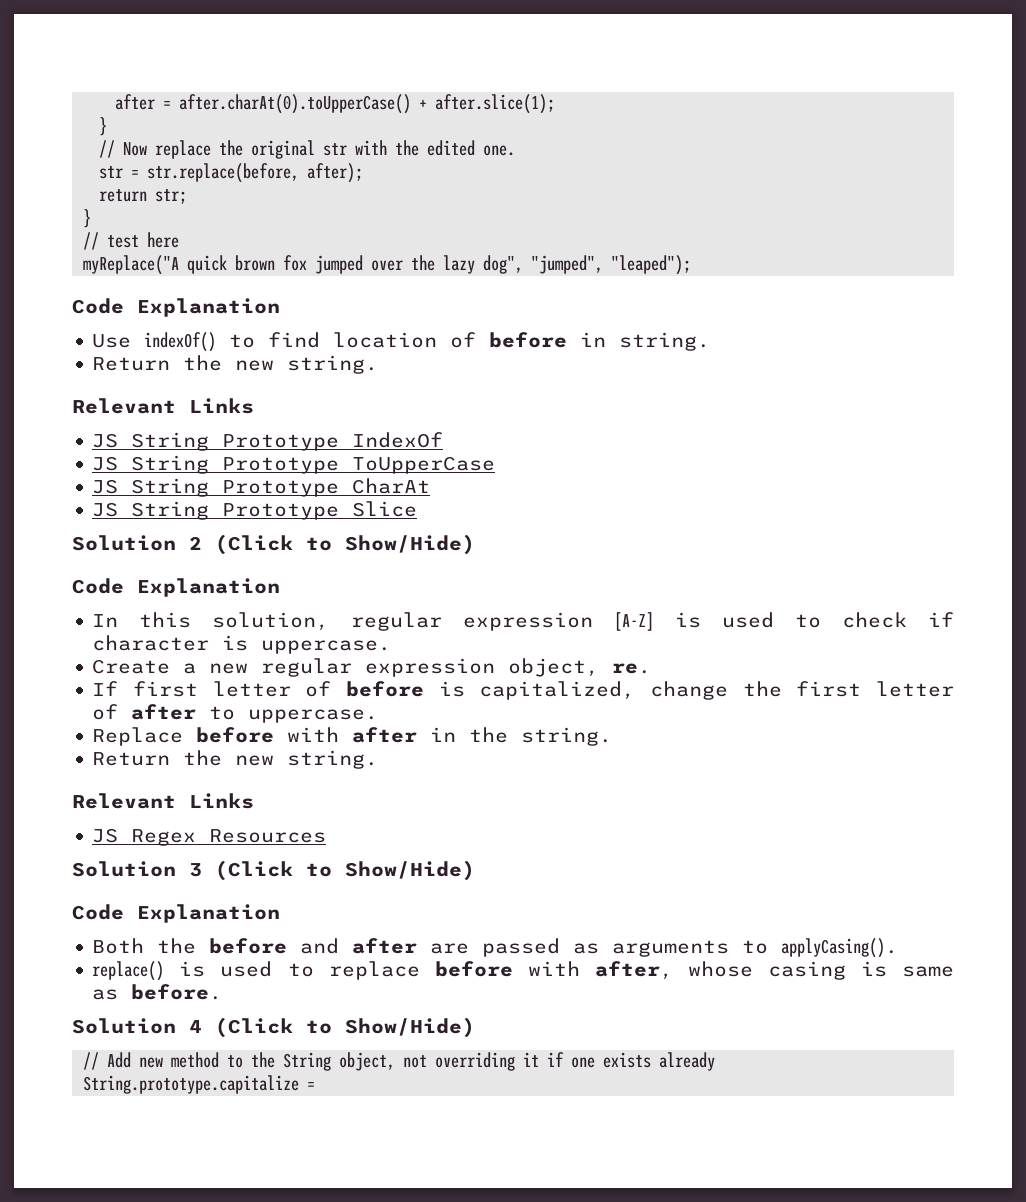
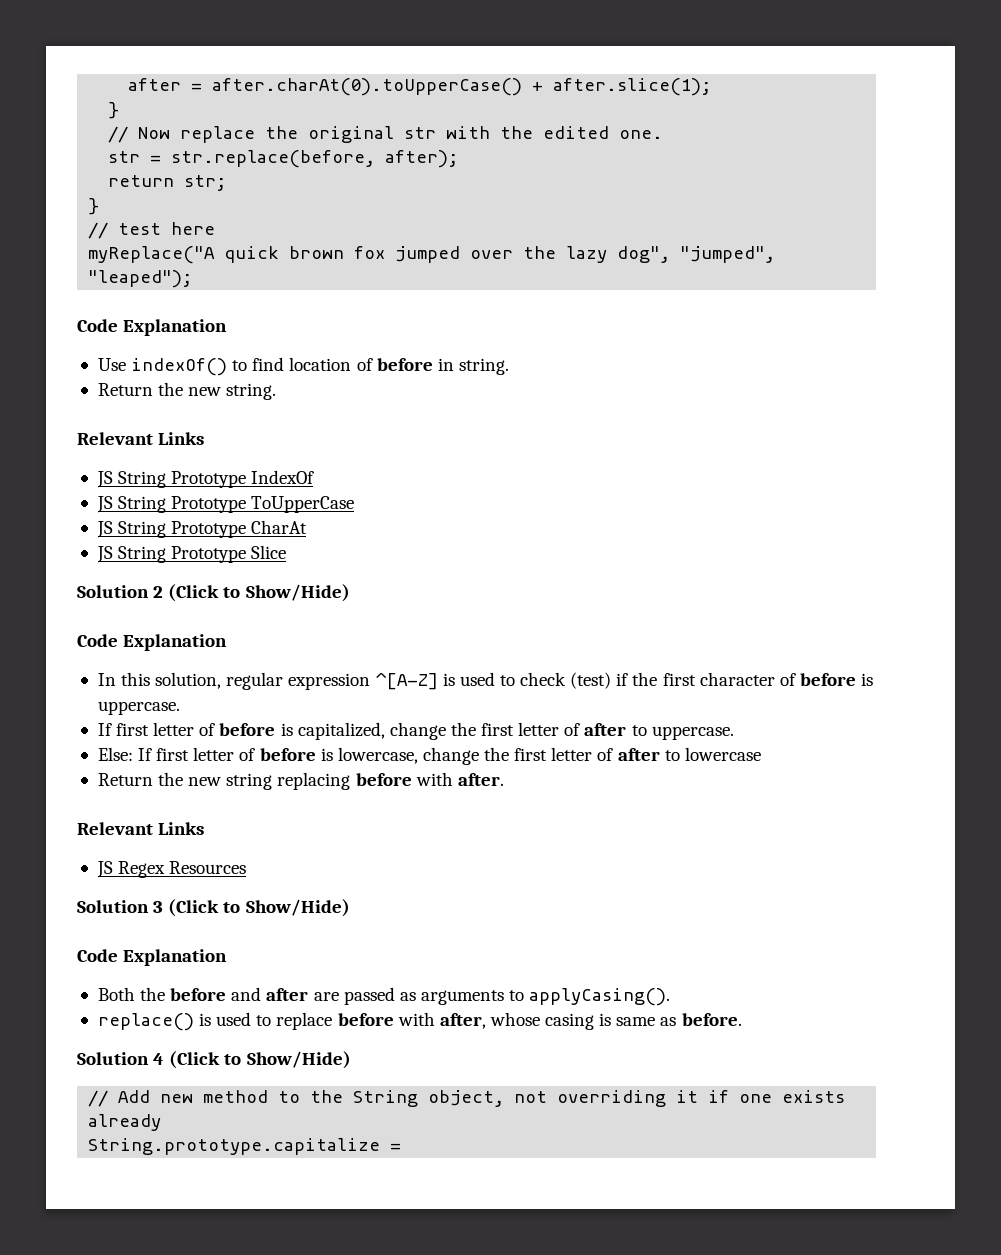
- In this solution, regular expression [A-Z] is used to check if character is uppercase.
- Create a new regular expression object, re.
+ In this solution, regular expression ^[A-Z] is used to check (test) if the first character of before is uppercase.
- Replace before with after in the string.
- Return the new string.
+ Else: If first letter of before is lowercase, change the first letter of after to lowercase
+ Return the new string replacing before with after.

